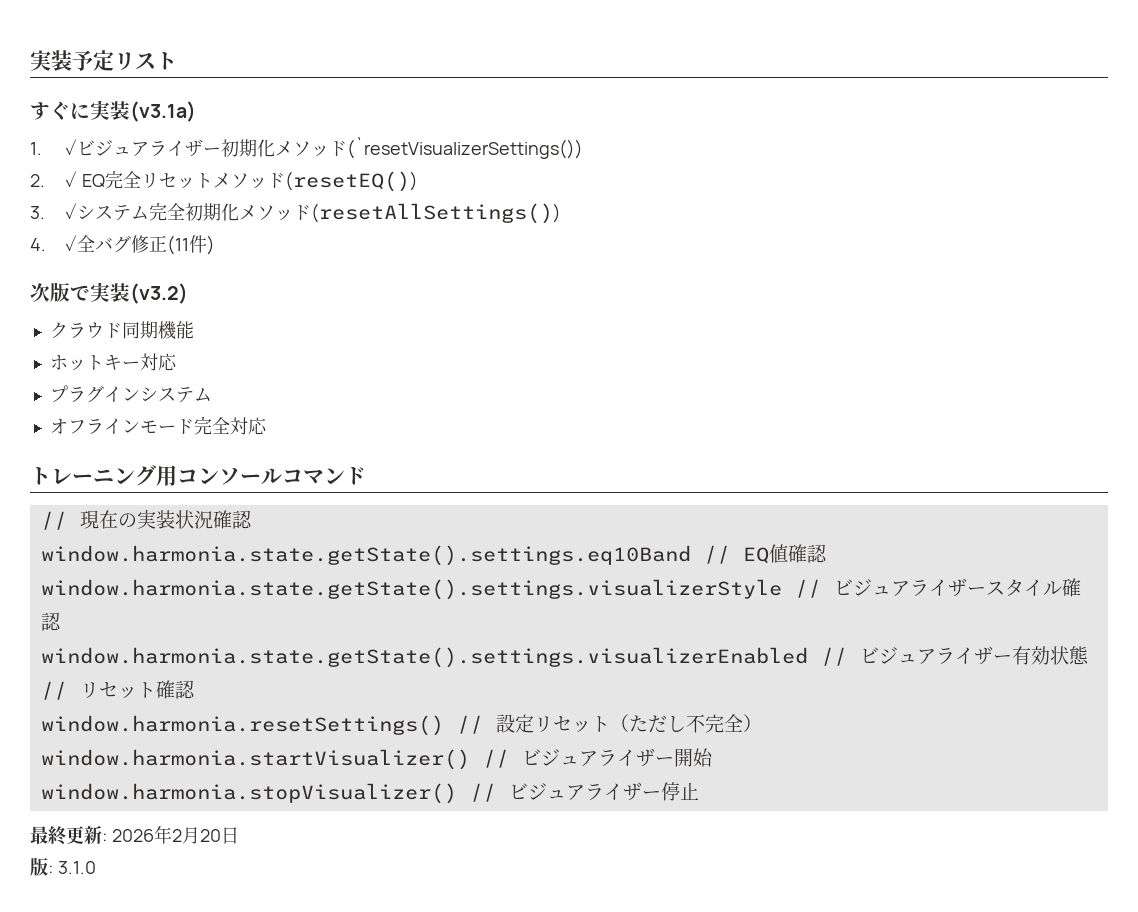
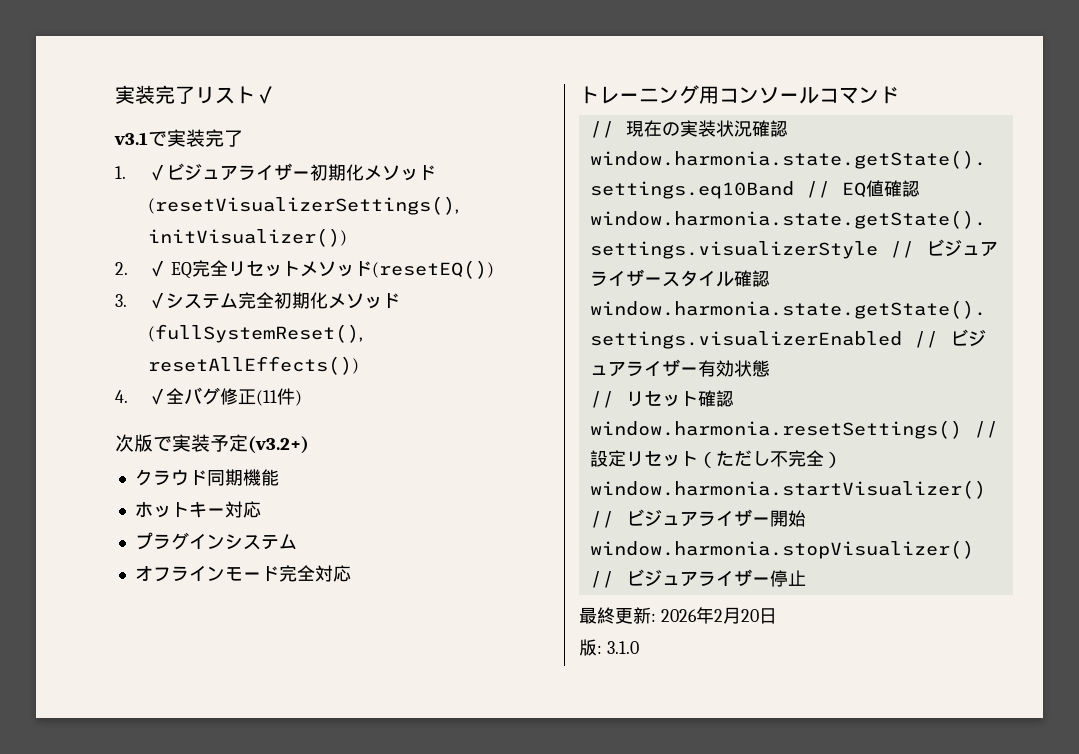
- 実装予定リスト
- すぐに実装(v3.1a)
+ 実装完了リスト✓
+ v3.1で実装完了
- 1. ✓ビジュアライザー初期化メソッド(`resetVisualizerSettings())
+ 1. ✓ビジュアライザー初期化メソッド(resetVisualizerSettings(), initVisualizer())
- 3. ✓システム完全初期化メソッド(resetAllSettings())
+ 3. ✓システム完全初期化メソッド(fullSystemReset(), resetAllEffects())
- 次版で実装(v3.2)
+ 次版で実装予定(v3.2+)

